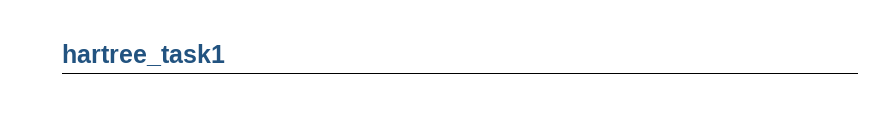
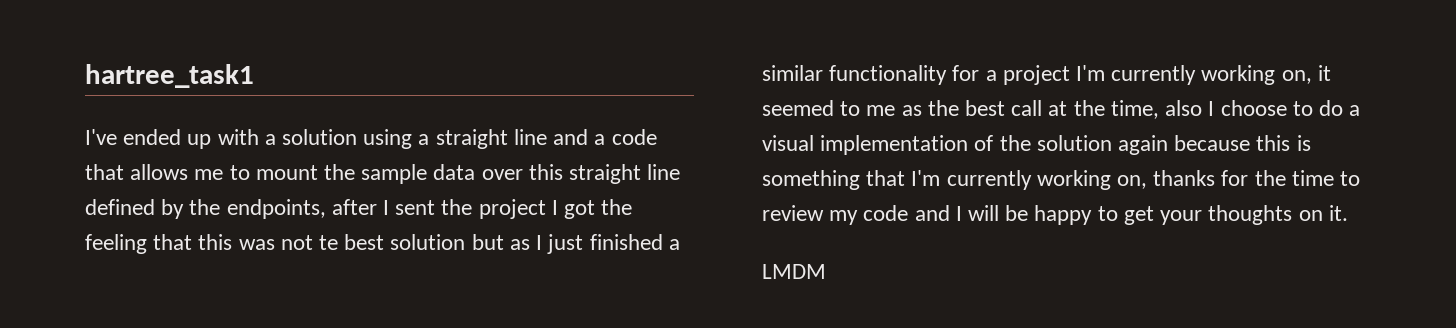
+ I've ended up with a solution using a straight line and a code that allows me to mount the sample data over this straight line defined by the endpoints, after I sent the project I got the feeling that this was not te best solution but as I just finished a similar functionality for a project I'm currently working on, it seemed to me as the best call at the time, also I choose to do a visual implementation of the solution again because this is something that I'm currently working on, thanks for the time to review my code and I will be happy to get your thoughts on it.
+ LMDM

